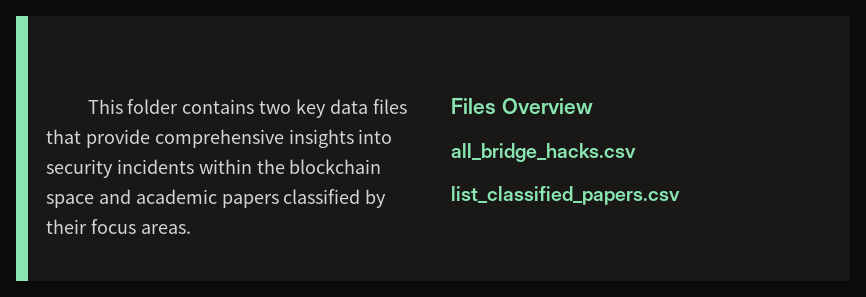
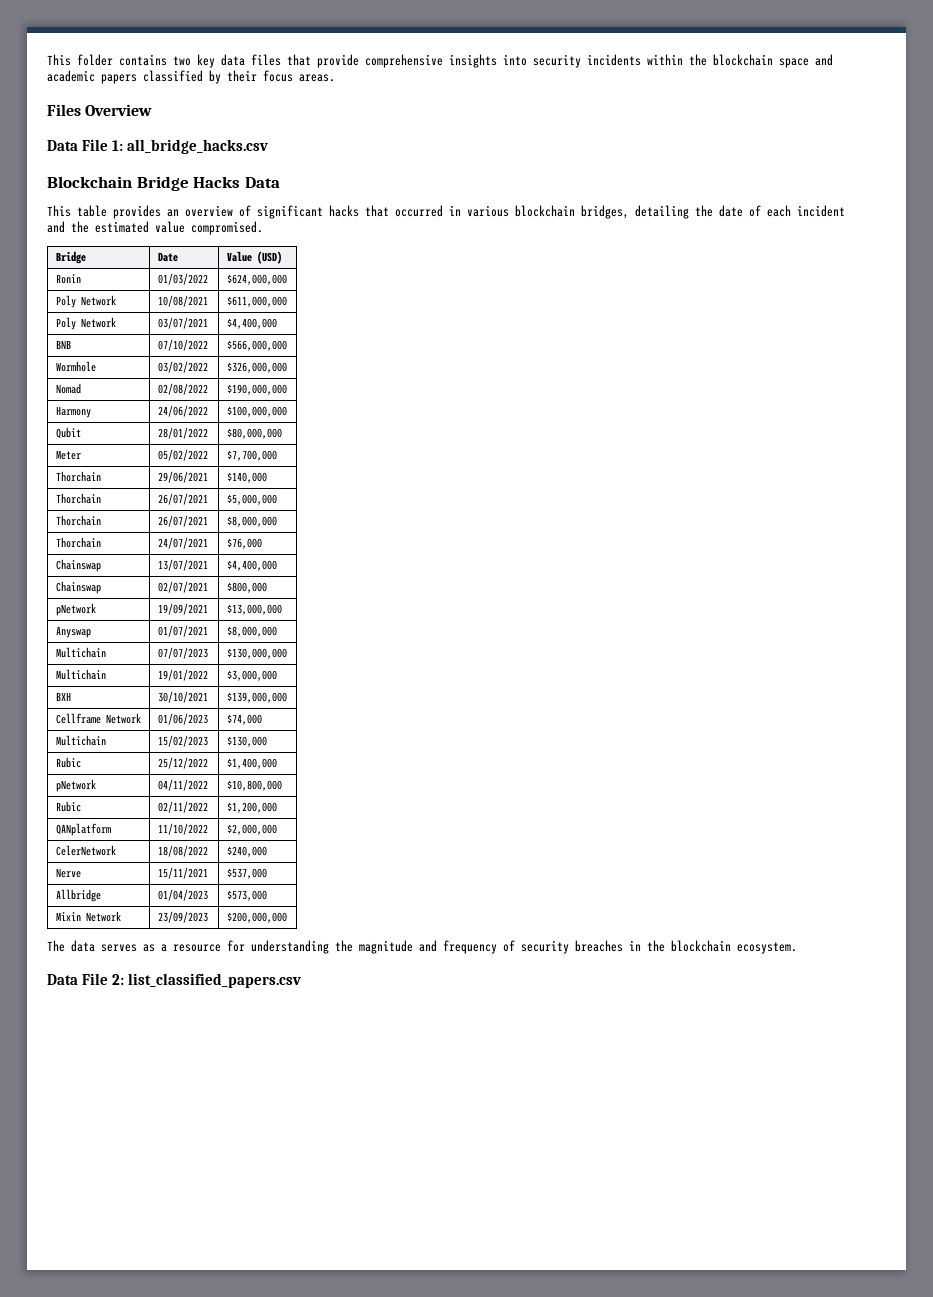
- all_bridge_hacks.csv
- list_classified_papers.csv
+ Data File 1: all_bridge_hacks.csv
+ Blockchain Bridge Hacks Data
+ This table provides an overview of significant hacks that occurred in various blockchain bridges, detailing the date of each incident and the estimated value compromised.
+ Bridge | Date | Value (USD)
+ Ronin | 01/03/2022 | $624,000,000
+ Poly Network | 10/08/2021 | $611,000,000
+ Poly Network | 03/07/2021 | $4,400,000
+ BNB | 07/10/2022 | $566,000,000
+ Wormhole | 03/02/2022 | $326,000,000
+ Nomad | 02/08/2022 | $190,000,000
+ Harmony | 24/06/2022 | $100,000,000
+ Qubit | 28/01/2022 | $80,000,000
+ Meter | 05/02/2022 | $7,700,000
+ Thorchain | 29/06/2021 | $140,000
+ Thorchain | 26/07/2021 | $5,000,000
+ Thorchain | 26/07/2021 | $8,000,000
+ Thorchain | 24/07/2021 | $76,000
+ Chainswap | 13/07/2021 | $4,400,000
+ Chainswap | 02/07/2021 | $800,000
+ pNetwork | 19/09/2021 | $13,000,000
+ Anyswap | 01/07/2021 | $8,000,000
+ Multichain | 07/07/2023 | $130,000,000
+ Multichain | 19/01/2022 | $3,000,000
+ BXH | 30/10/2021 | $139,000,000
+ Cellframe Network | 01/06/2023 | $74,000
+ Multichain | 15/02/2023 | $130,000
+ Rubic | 25/12/2022 | $1,400,000
+ pNetwork | 04/11/2022 | $10,800,000
+ Rubic | 02/11/2022 | $1,200,000
+ QANplatform | 11/10/2022 | $2,000,000
+ CelerNetwork | 18/08/2022 | $240,000
+ Nerve | 15/11/2021 | $537,000
+ Allbridge | 01/04/2023 | $573,000
+ Mixin Network | 23/09/2023 | $200,000,000
+ The data serves as a resource for understanding the magnitude and frequency of security breaches in the blockchain ecosystem.
+ Data File 2: list_classified_papers.csv

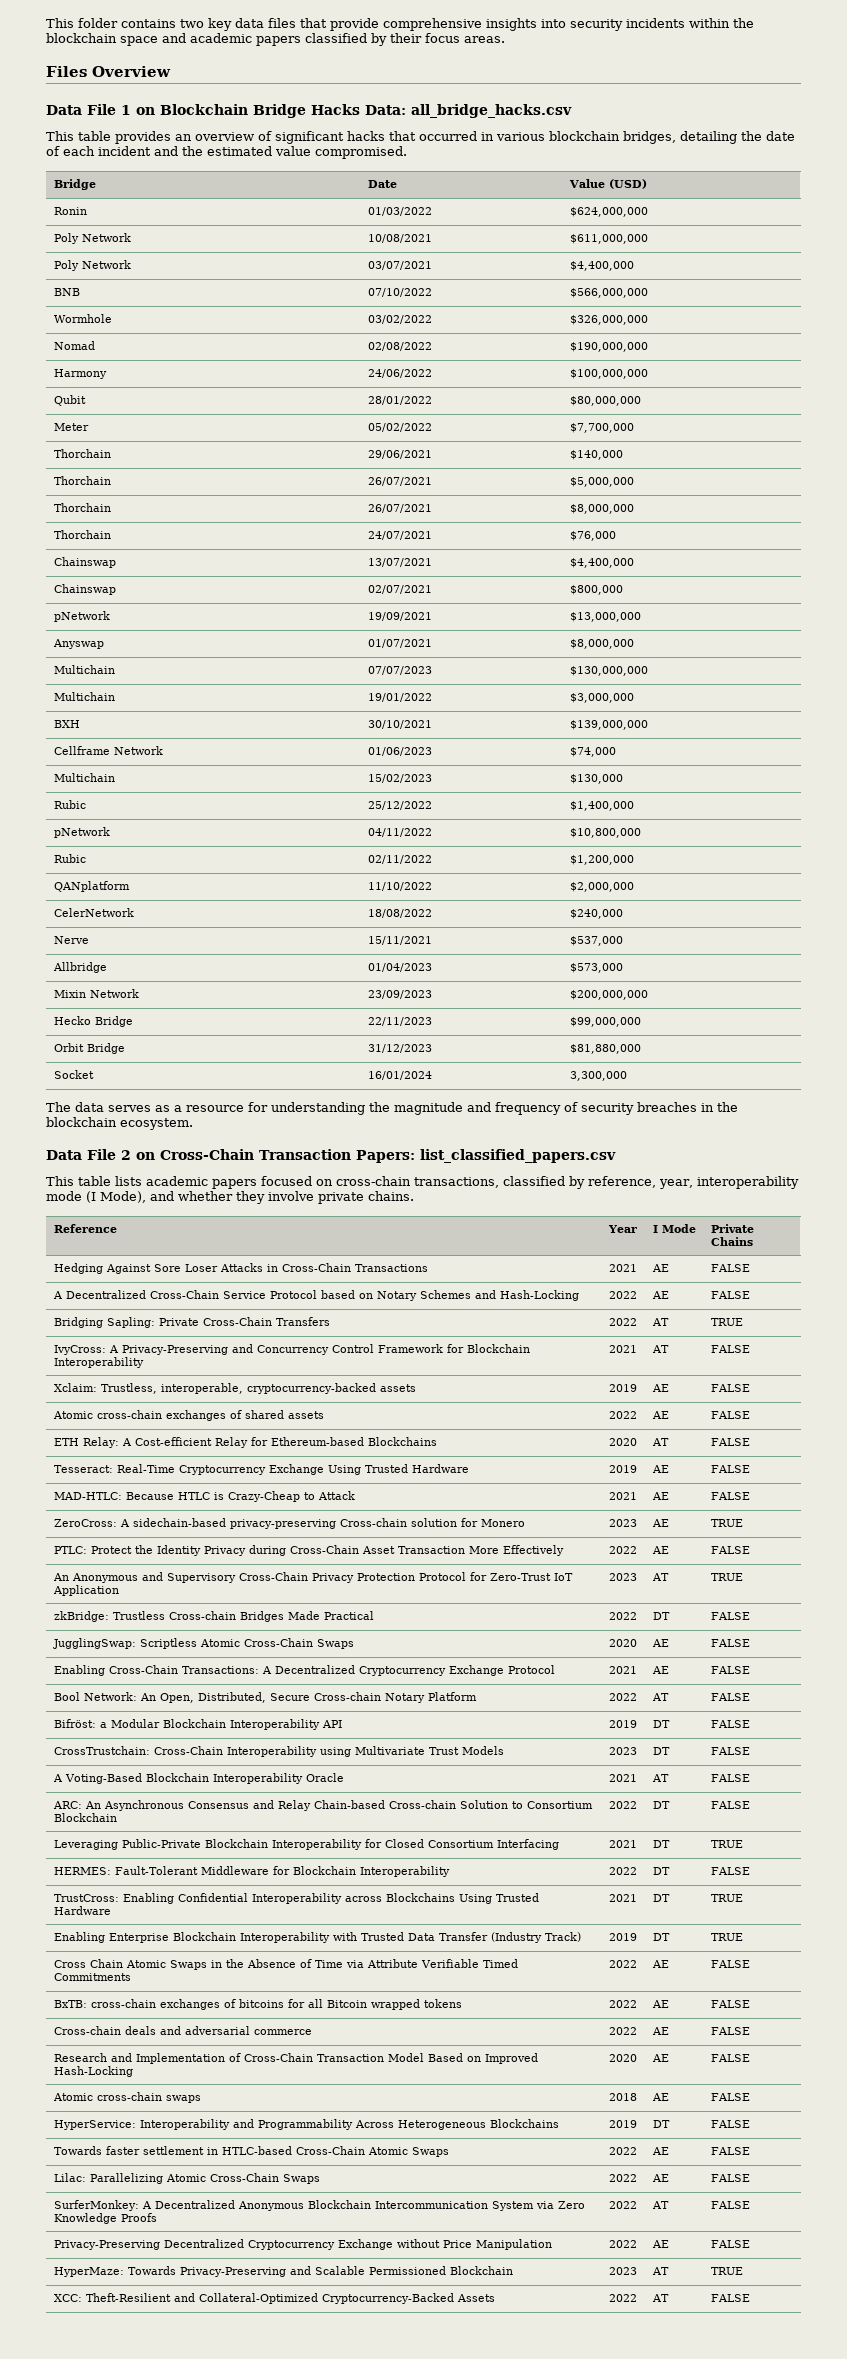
- Data File 1: all_bridge_hacks.csv
- Blockchain Bridge Hacks Data
+ Data File 1 on Blockchain Bridge Hacks Data: all_bridge_hacks.csv
+ Hecko Bridge | 22/11/2023 | $99,000,000
+ Orbit Bridge | 31/12/2023 | $81,880,000
+ Socket | 16/01/2024 | 3,300,000
- Data File 2: list_classified_papers.csv
+ Data File 2 on Cross-Chain Transaction Papers: list_classified_papers.csv
+ This table lists academic papers focused on cross-chain transactions, classified by reference, year, interoperability mode (I Mode), and whether they involve private chains.
+ Reference | Year | I Mode | Private Chains
+ Hedging Against Sore Loser Attacks in Cross-Chain Transactions | 2021 | AE | FALSE
+ A Decentralized Cross-Chain Service Protocol based on Notary Schemes and Hash-Locking | 2022 | AE | FALSE
+ Bridging Sapling: Private Cross-Chain Transfers | 2022 | AT | TRUE
+ IvyCross: A Privacy-Preserving and Concurrency Control Framework for Blockchain Interoperability | 2021 | AT | FALSE
+ Xclaim: Trustless, interoperable, cryptocurrency-backed assets | 2019 | AE | FALSE
+ Atomic cross-chain exchanges of shared assets | 2022 | AE | FALSE
+ ETH Relay: A Cost-efficient Relay for Ethereum-based Blockchains | 2020 | AT | FALSE
+ Tesseract: Real-Time Cryptocurrency Exchange Using Trusted Hardware | 2019 | AE | FALSE
+ MAD-HTLC: Because HTLC is Crazy-Cheap to Attack | 2021 | AE | FALSE
+ ZeroCross: A sidechain-based privacy-preserving Cross-chain solution for Monero | 2023 | AE | TRUE
+ PTLC: Protect the Identity Privacy during Cross-Chain Asset Transaction More Effectively | 2022 | AE | FALSE
+ An Anonymous and Supervisory Cross-Chain Privacy Protection Protocol for Zero-Trust IoT Application | 2023 | AT | TRUE
+ zkBridge: Trustless Cross-chain Bridges Made Practical | 2022 | DT | FALSE
+ JugglingSwap: Scriptless Atomic Cross-Chain Swaps | 2020 | AE | FALSE
+ Enabling Cross-Chain Transactions: A Decentralized Cryptocurrency Exchange Protocol | 2021 | AE | FALSE
+ Bool Network: An Open, Distributed, Secure Cross-chain Notary Platform | 2022 | AT | FALSE
+ Bifröst: a Modular Blockchain Interoperability API | 2019 | DT | FALSE
+ CrossTrustchain: Cross-Chain Interoperability using Multivariate Trust Models | 2023 | DT | FALSE
+ A Voting-Based Blockchain Interoperability Oracle | 2021 | AT | FALSE
+ ARC: An Asynchronous Consensus and Relay Chain-based Cross-chain Solution to Consortium Blockchain | 2022 | DT | FALSE
+ Leveraging Public-Private Blockchain Interoperability for Closed Consortium Interfacing | 2021 | DT | TRUE
+ HERMES: Fault-Tolerant Middleware for Blockchain Interoperability | 2022 | DT | FALSE
+ TrustCross: Enabling Confidential Interoperability across Blockchains Using Trusted Hardware | 2021 | DT | TRUE
+ Enabling Enterprise Blockchain Interoperability with Trusted Data Transfer (Industry Track) | 2019 | DT | TRUE
+ Cross Chain Atomic Swaps in the Absence of Time via Attribute Verifiable Timed Commitments | 2022 | AE | FALSE
+ BxTB: cross-chain exchanges of bitcoins for all Bitcoin wrapped tokens | 2022 | AE | FALSE
+ Cross-chain deals and adversarial commerce | 2022 | AE | FALSE
+ Research and Implementation of Cross-Chain Transaction Model Based on Improved Hash-Locking | 2020 | AE | FALSE
+ Atomic cross-chain swaps | 2018 | AE | FALSE
+ HyperService: Interoperability and Programmability Across Heterogeneous Blockchains | 2019 | DT | FALSE
+ Towards faster settlement in HTLC-based Cross-Chain Atomic Swaps | 2022 | AE | FALSE
+ Lilac: Parallelizing Atomic Cross-Chain Swaps | 2022 | AE | FALSE
+ SurferMonkey: A Decentralized Anonymous Blockchain Intercommunication System via Zero Knowledge Proofs | 2022 | AT | FALSE
+ Privacy-Preserving Decentralized Cryptocurrency Exchange without Price Manipulation | 2022 | AE | FALSE
+ HyperMaze: Towards Privacy-Preserving and Scalable Permissioned Blockchain | 2023 | AT | TRUE
+ XCC: Theft-Resilient and Collateral-Optimized Cryptocurrency-Backed Assets | 2022 | AT | FALSE

